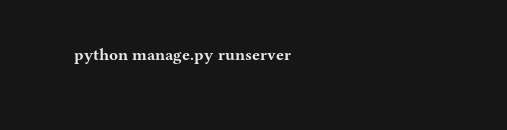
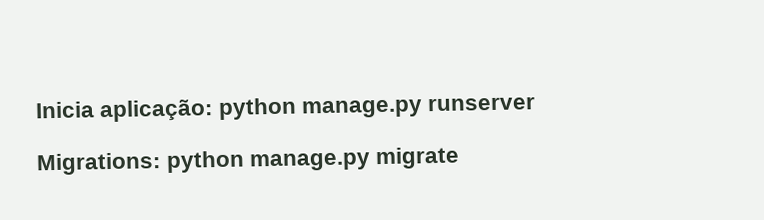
- python manage.py runserver
+ Inicia aplicação: python manage.py runserver
+ Migrations: python manage.py migrate

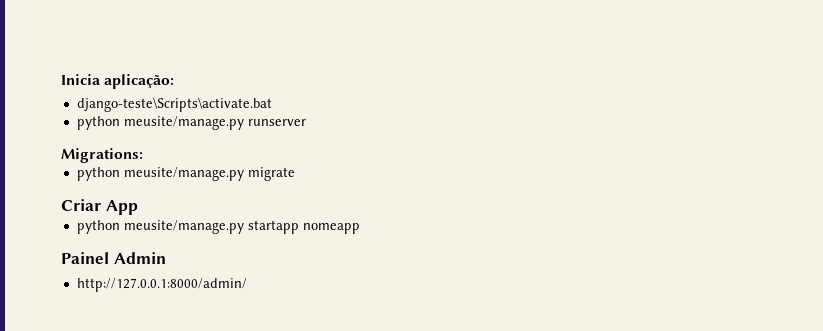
- Inicia aplicação: python manage.py runserver
+ Inicia aplicação:
+ django-teste\Scripts\activate.bat
+ python meusite/manage.py runserver
- Migrations: python manage.py migrate
+ Migrations:
+ python meusite/manage.py migrate
+ Criar App
+ python meusite/manage.py startapp nomeapp
+ Painel Admin
+ http://127.0.0.1:8000/admin/

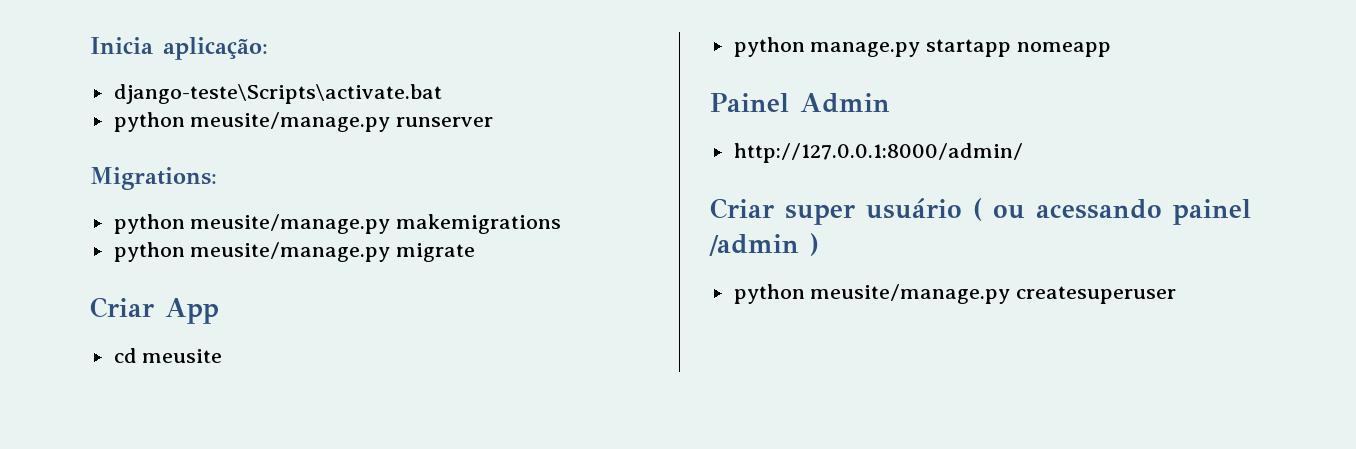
+ python meusite/manage.py makemigrations
- python meusite/manage.py startapp nomeapp
+ cd meusite
+ python manage.py startapp nomeapp
+ Criar super usuário ( ou acessando painel /admin )
+ python meusite/manage.py createsuperuser

